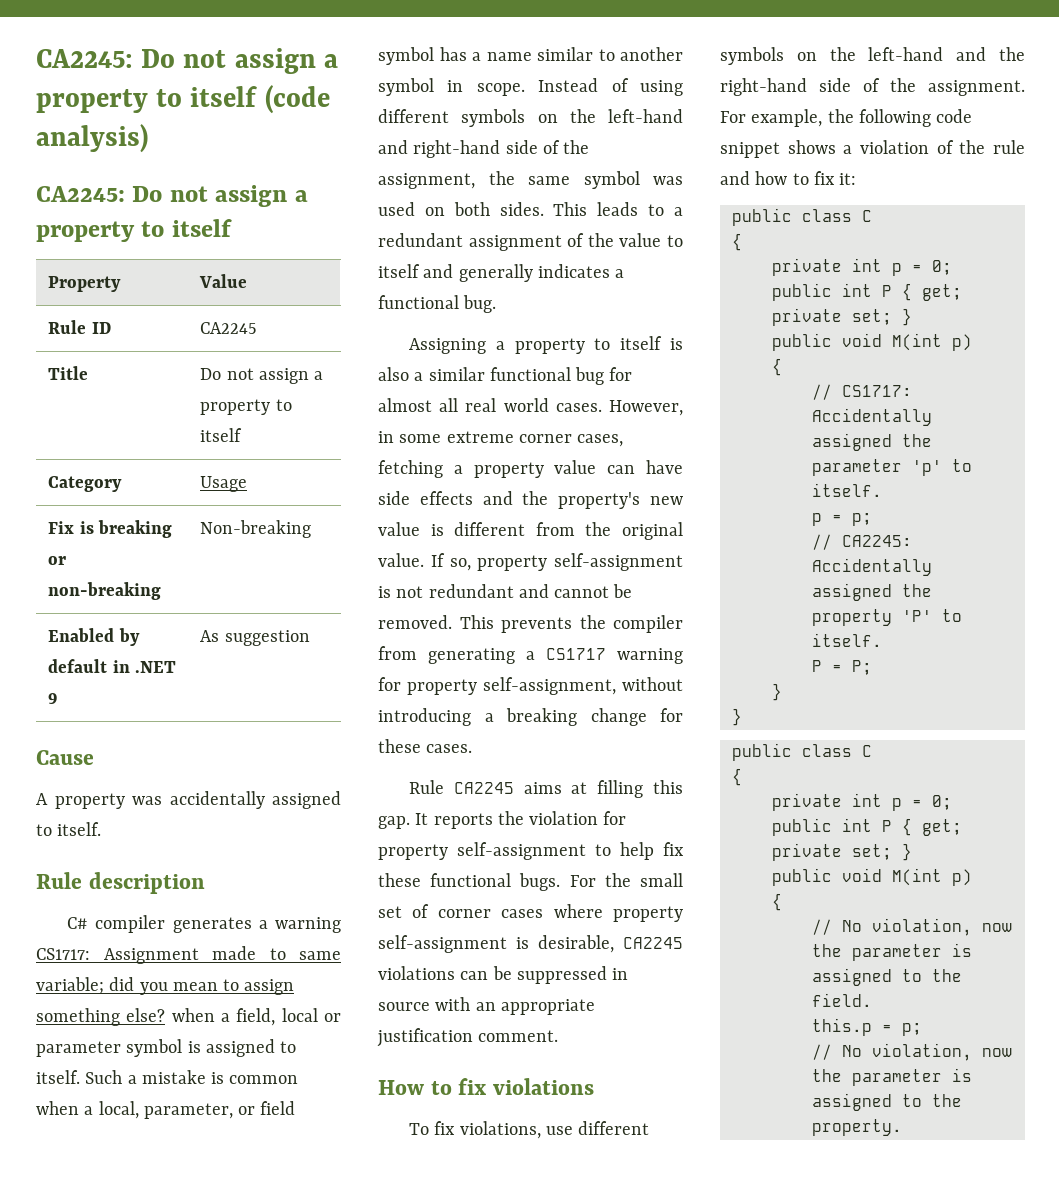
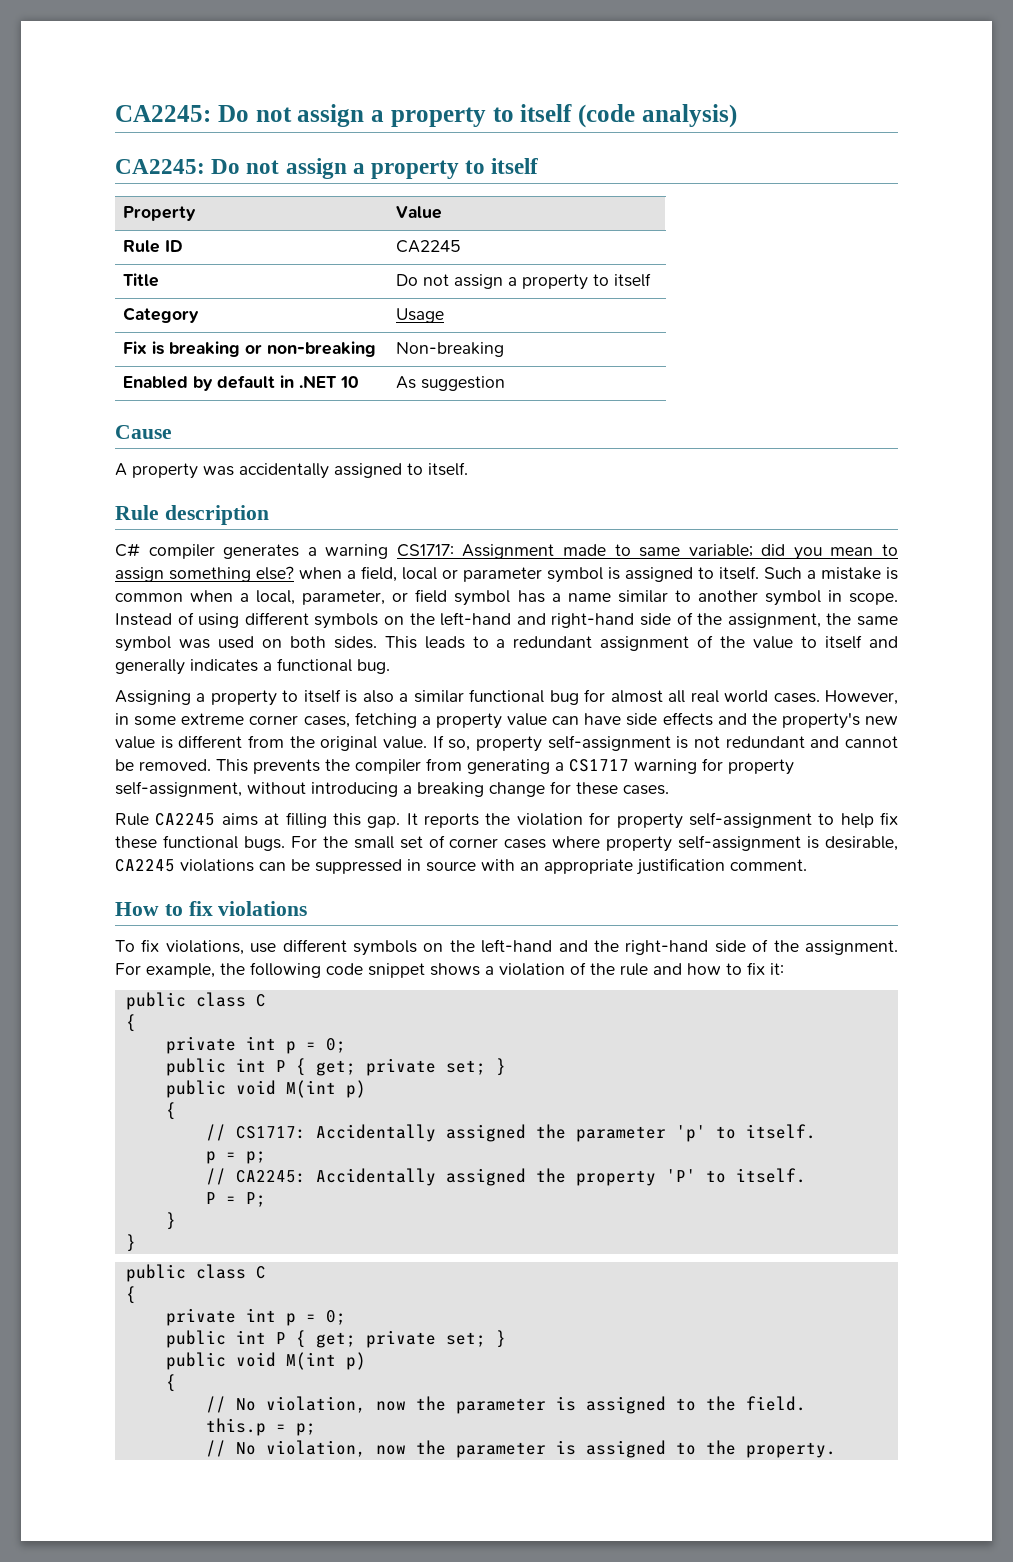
- Enabled by default in .NET 9 | As suggestion
+ Enabled by default in .NET 10 | As suggestion

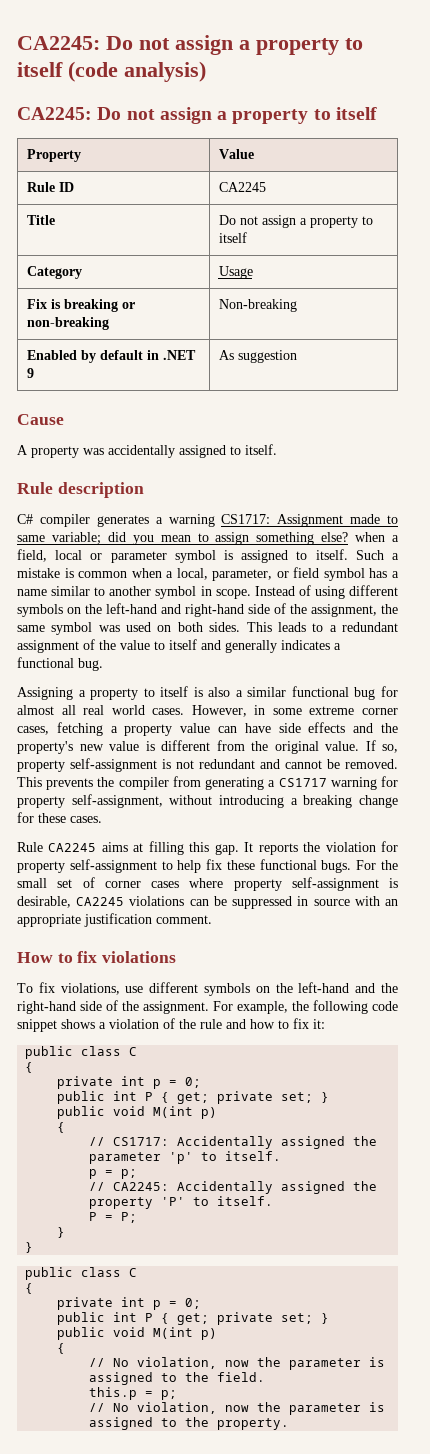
- Enabled by default in .NET 10 | As suggestion
+ Enabled by default in .NET 9 | As suggestion

